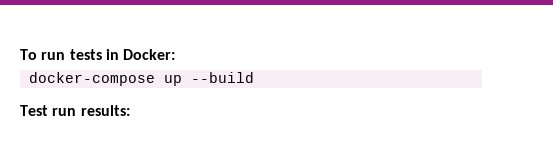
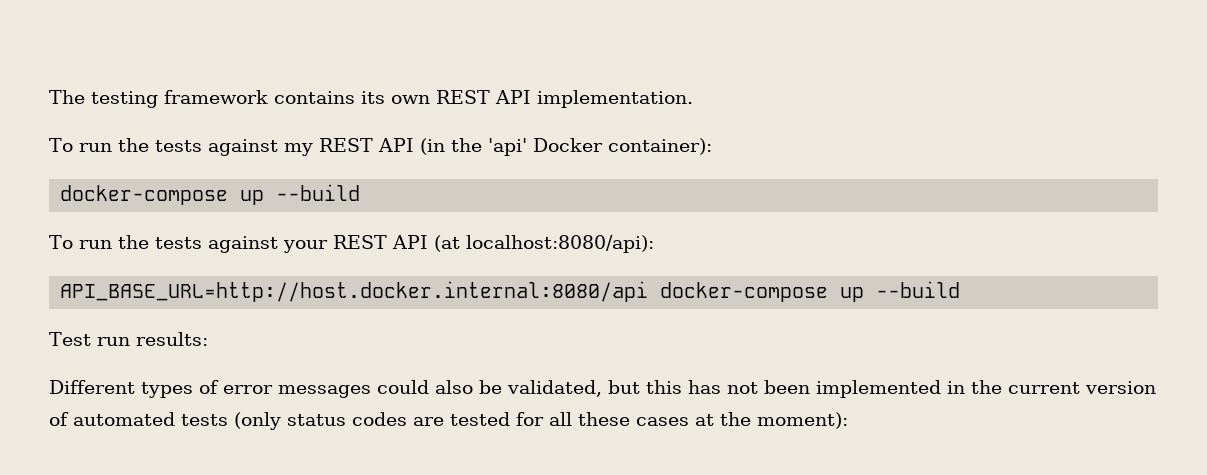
- To run tests in Docker:
+ The testing framework contains its own REST API implementation.
+ To run the tests against my REST API (in the 'api' Docker container):
  docker-compose up --build
+ To run the tests against your REST API (at localhost:8080/api):
+ API_BASE_URL=http://host.docker.internal:8080/api docker-compose up --build
  Test run results:
+ Different types of error messages could also be validated, but this has not been implemented in the current version of automated tests (only status codes are tested for all these cases at the moment):

